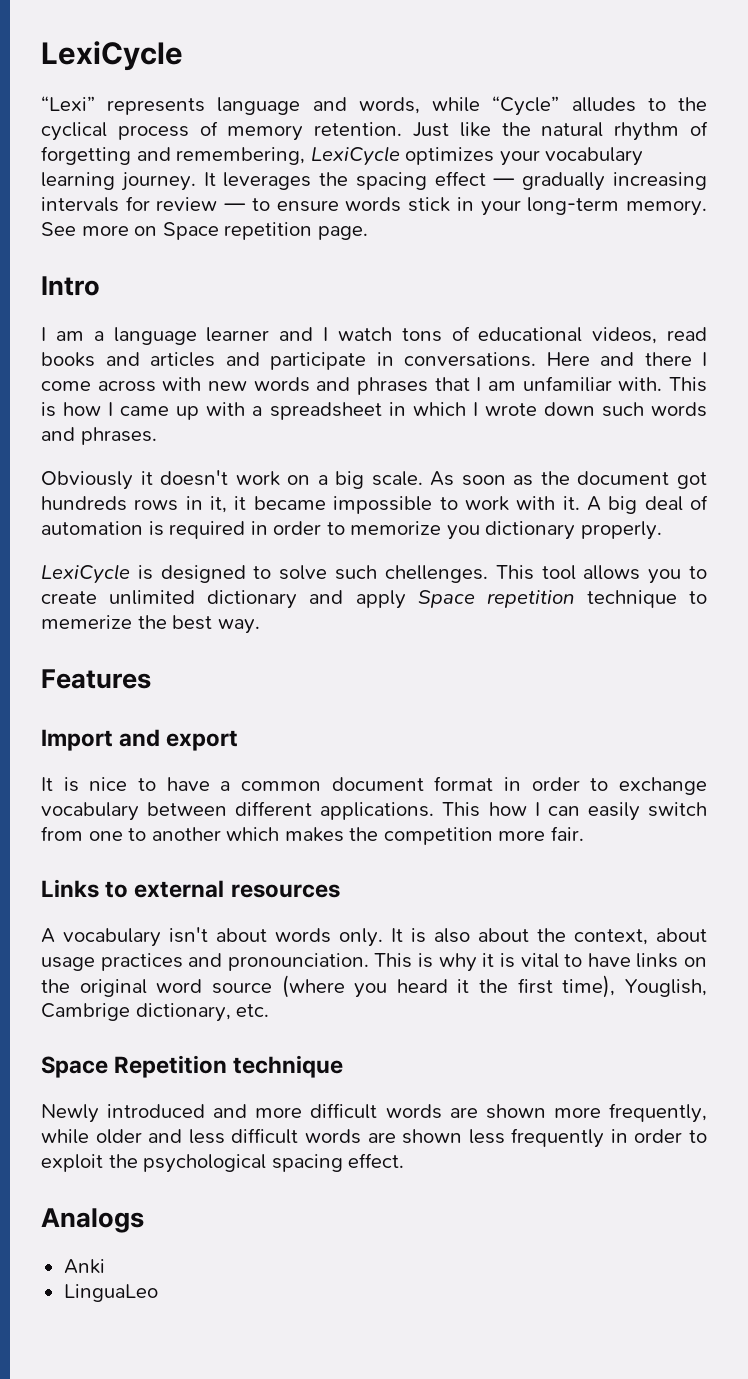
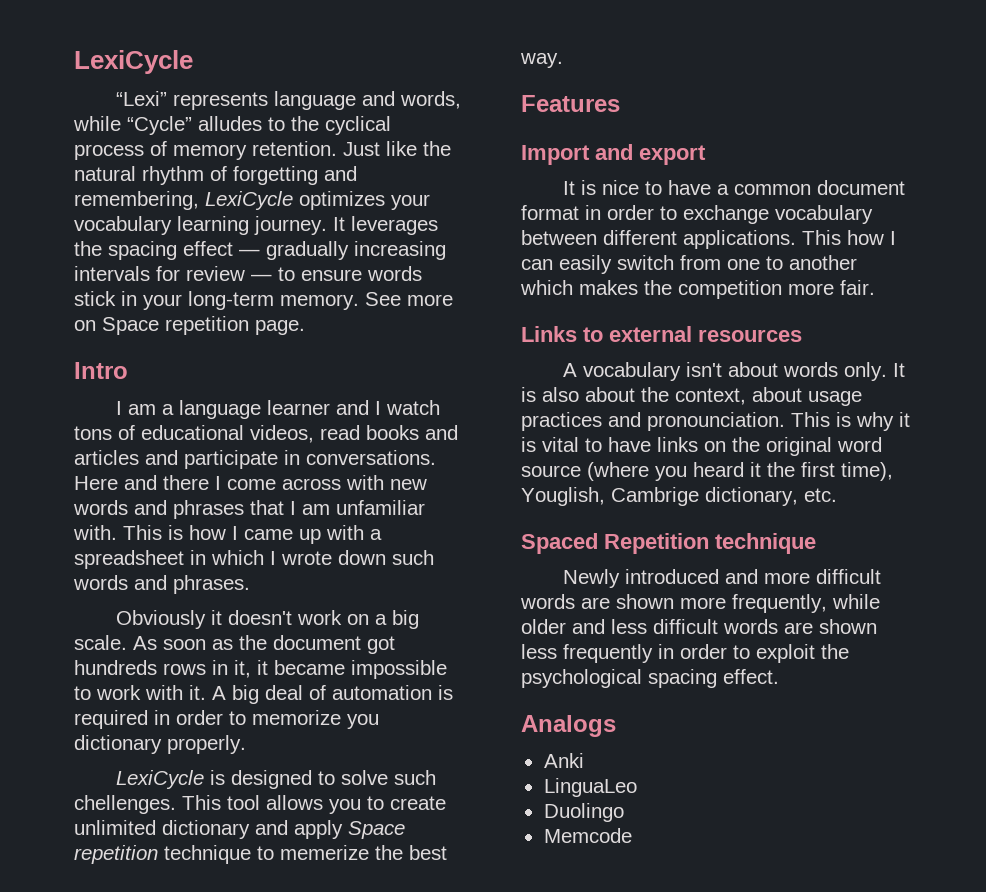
- Space Repetition technique
+ Spaced Repetition technique
+ Duolingo
+ Memcode

